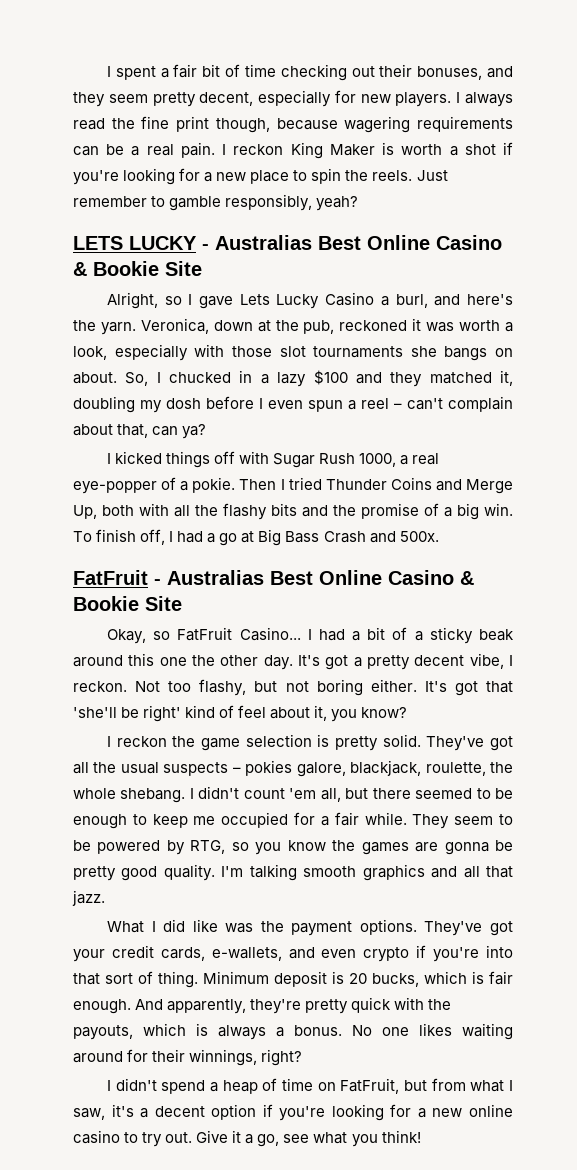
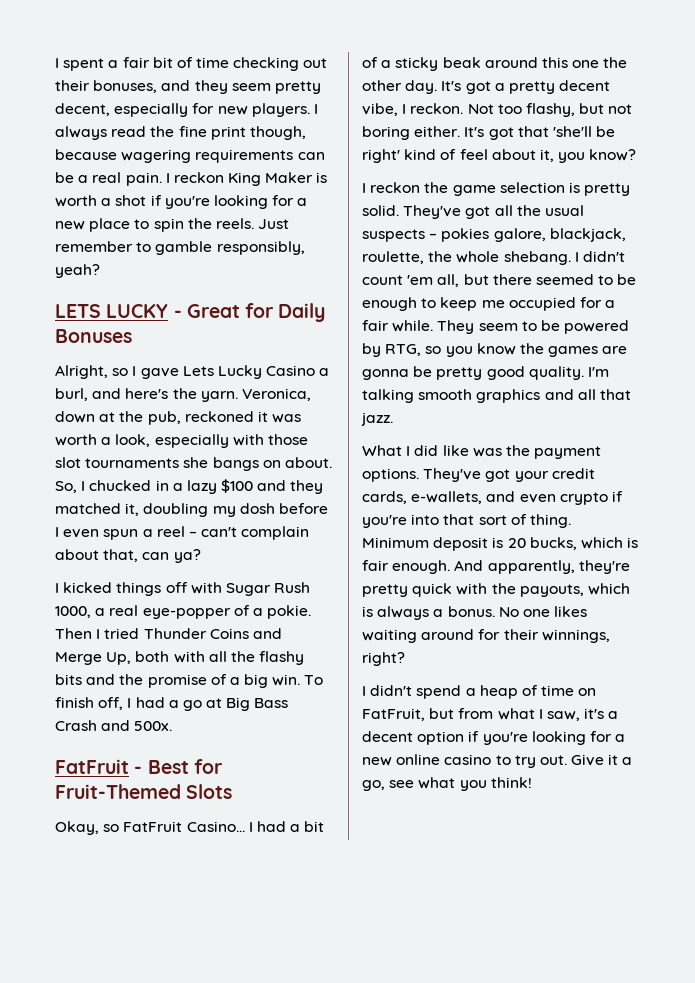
- LETS LUCKY - Australias Best Online Casino & Bookie Site
+ LETS LUCKY - Great for Daily Bonuses
- FatFruit - Australias Best Online Casino & Bookie Site
+ FatFruit - Best for Fruit-Themed Slots

